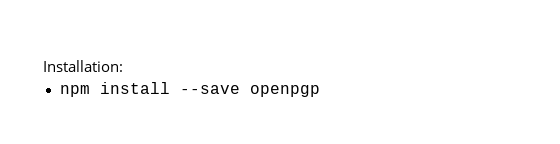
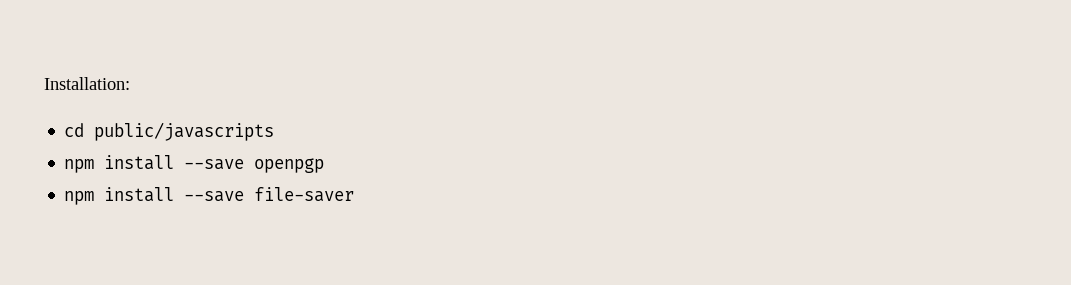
+ cd public/javascripts
+ npm install --save file-saver

